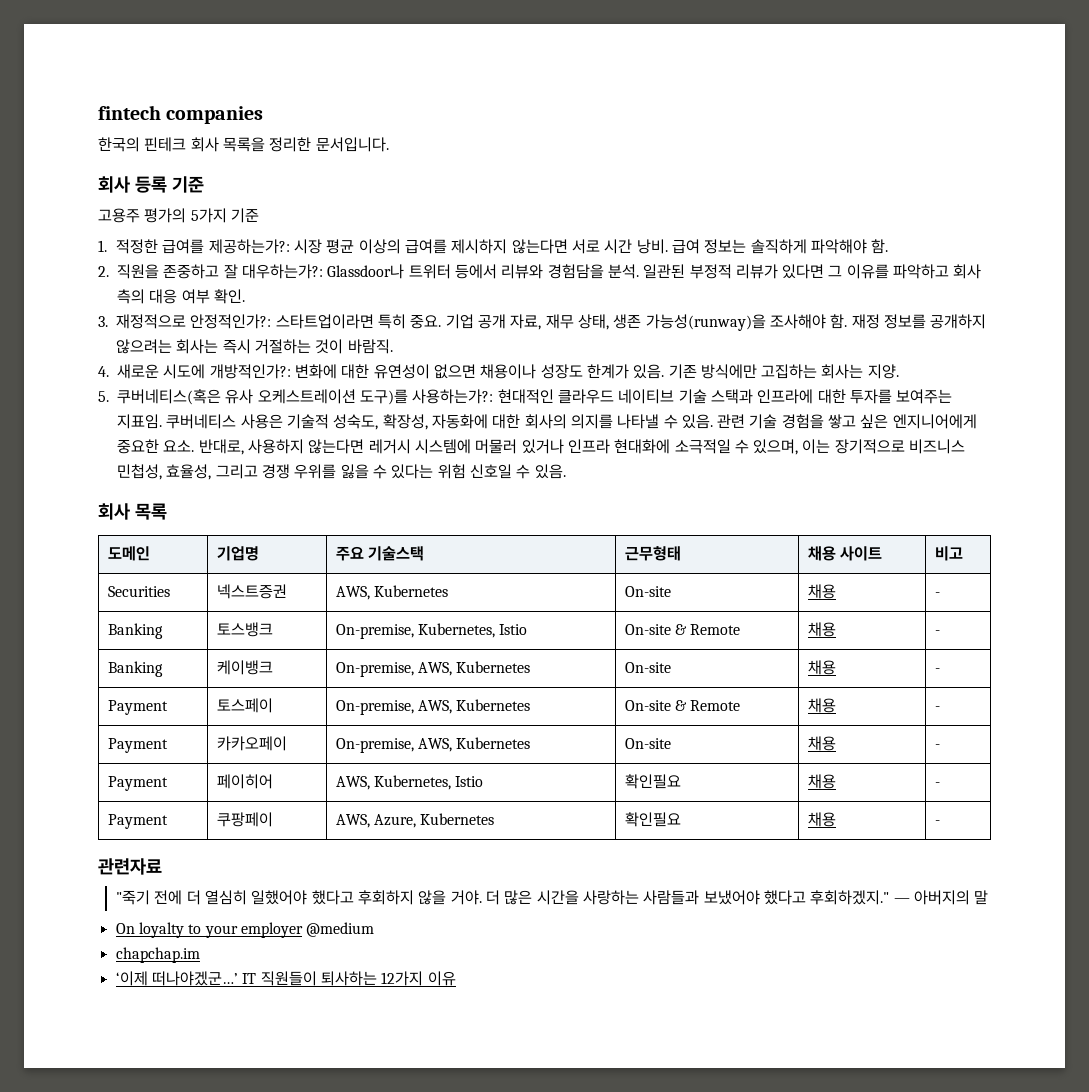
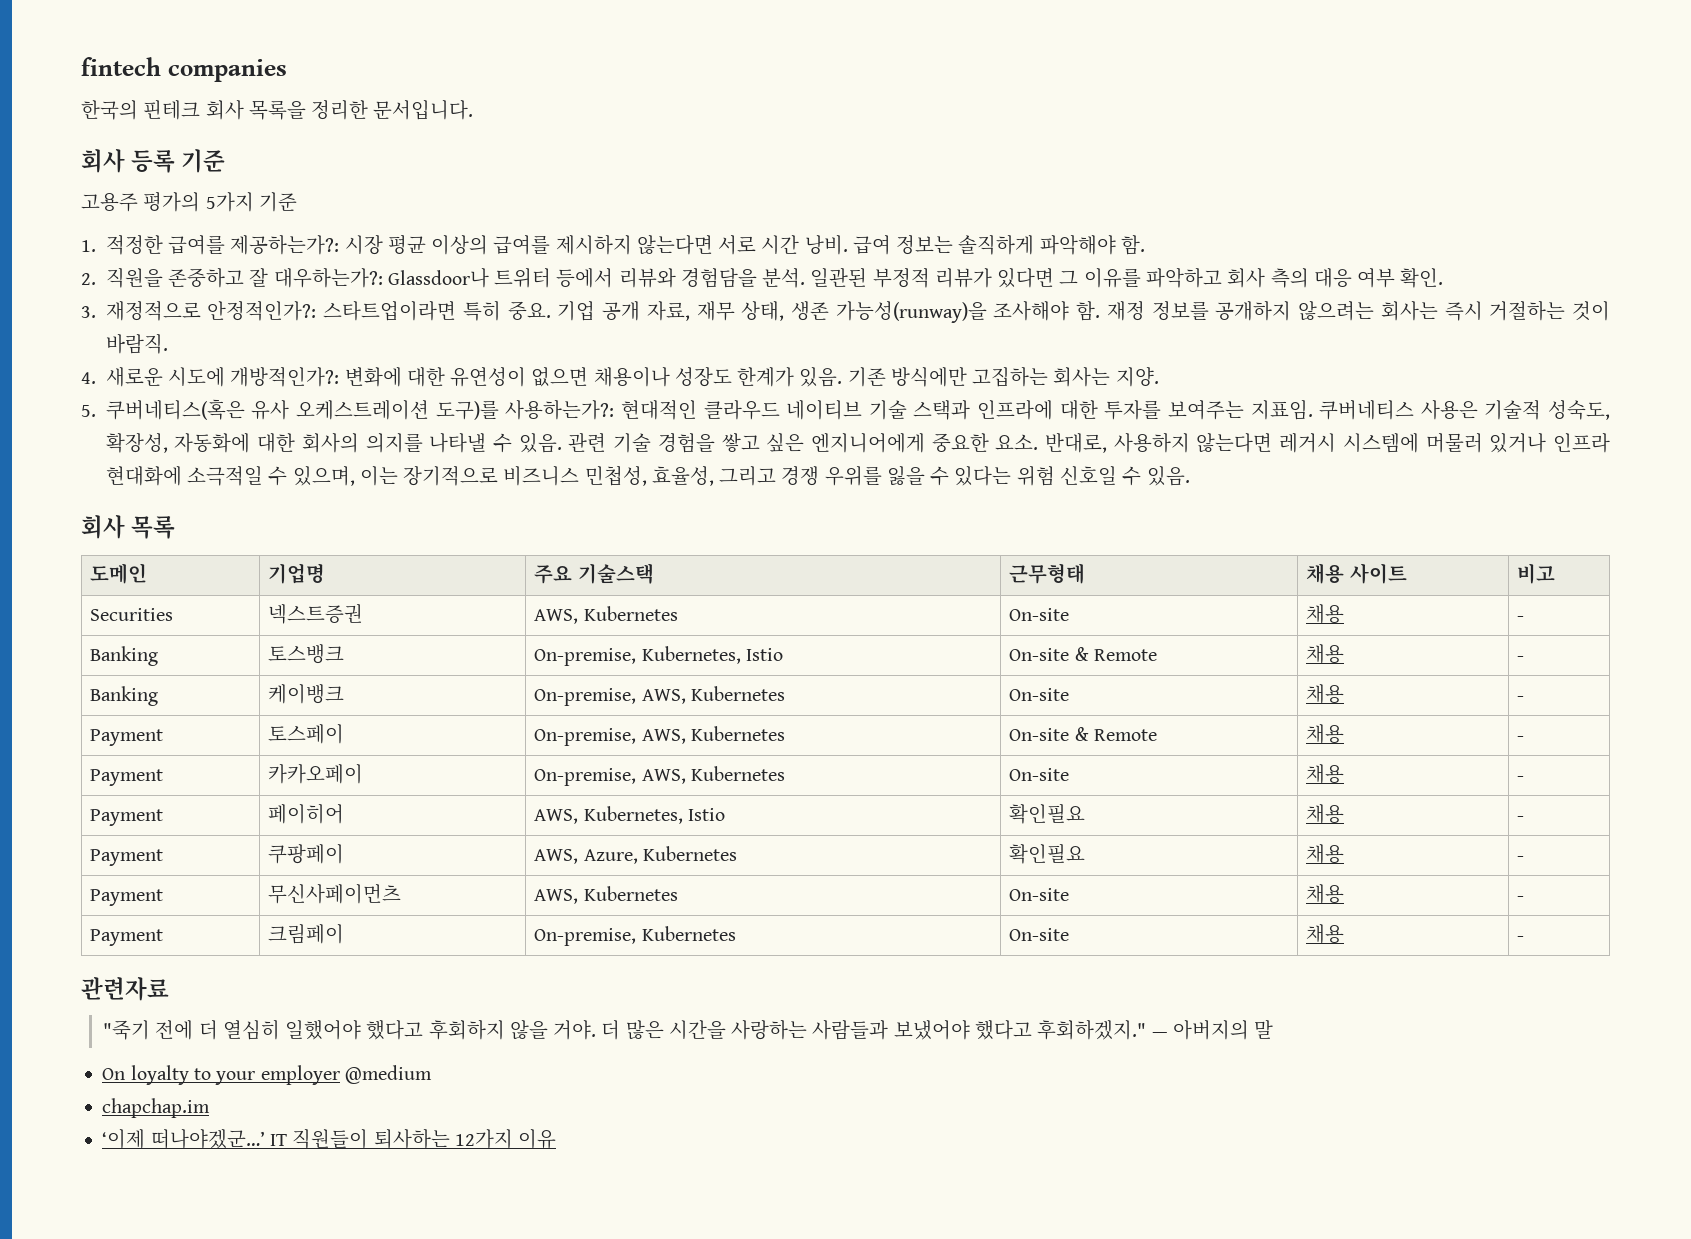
+ Payment | 무신사페이먼츠 | AWS, Kubernetes | On-site | 채용 | -
+ Payment | 크림페이 | On-premise, Kubernetes | On-site | 채용 | -

